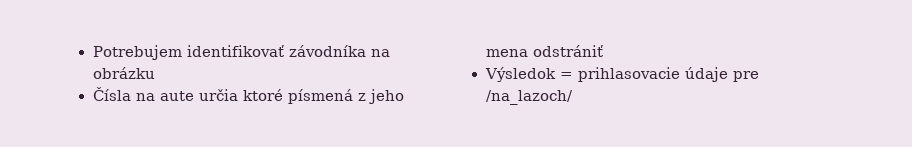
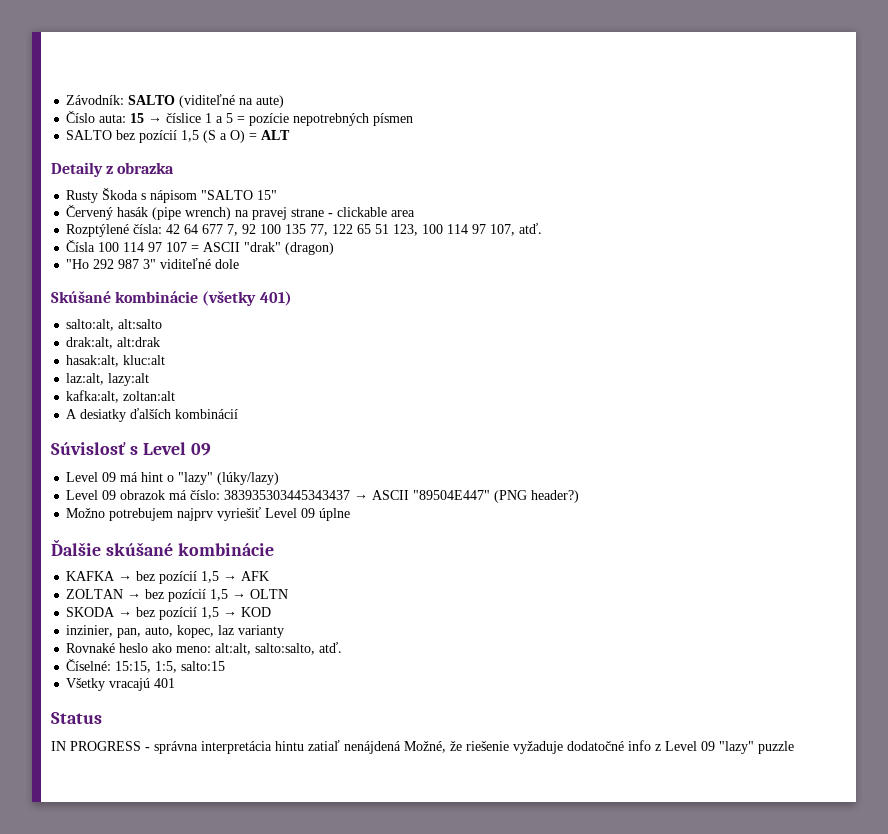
- Potrebujem identifikovať závodníka na obrázku
- Čísla na aute určia ktoré písmená z jeho mena odstrániť
- Výsledok = prihlasovacie údaje pre /na_lazoch/
+ Závodník: SALTO (viditeľné na aute)
+ Číslo auta: 15 → číslice 1 a 5 = pozície nepotrebných písmen
+ SALTO bez pozícií 1,5 (S a O) = ALT
+ Detaily z obrazka
+ Rusty Škoda s nápisom "SALTO 15"
+ Červený hasák (pipe wrench) na pravej strane - clickable area
+ Rozptýlené čísla: 42 64 677 7, 92 100 135 77, 122 65 51 123, 100 114 97 107, atď.
+ Čísla 100 114 97 107 = ASCII "drak" (dragon)
+ "Ho 292 987 3" viditeľné dole
+ Skúšané kombinácie (všetky 401)
+ salto:alt, alt:salto
+ drak:alt, alt:drak
+ hasak:alt, kluc:alt
+ laz:alt, lazy:alt
+ kafka:alt, zoltan:alt
+ A desiatky ďalších kombinácií
+ Súvislosť s Level 09
+ Level 09 má hint o "lazy" (lúky/lazy)
+ Level 09 obrazok má číslo: 383935303445343437 → ASCII "89504E447" (PNG header?)
+ Možno potrebujem najprv vyriešiť Level 09 úplne
+ Ďalšie skúšané kombinácie
+ KAFKA → bez pozícií 1,5 → AFK
+ ZOLTAN → bez pozícií 1,5 → OLTN
+ SKODA → bez pozícií 1,5 → KOD
+ inzinier, pan, auto, kopec, laz varianty
+ Rovnaké heslo ako meno: alt:alt, salto:salto, atď.
+ Číselné: 15:15, 1:5, salto:15
+ Všetky vracajú 401
+ Status
+ IN PROGRESS - správna interpretácia hintu zatiaľ nenájdená Možné, že riešenie vyžaduje dodatočné info z Level 09 "lazy" puzzle

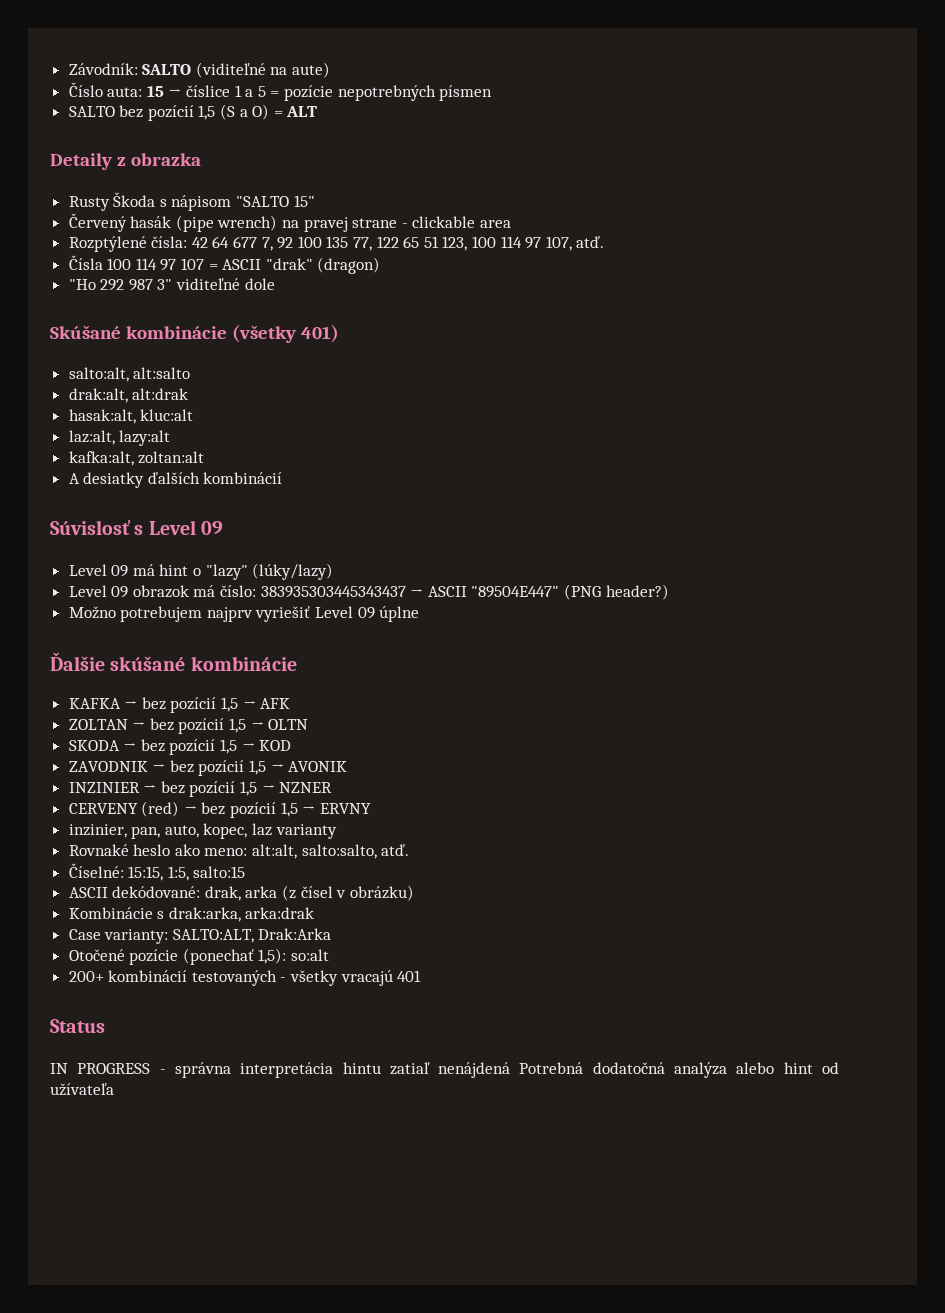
+ ZAVODNIK → bez pozícií 1,5 → AVONIK
+ INZINIER → bez pozícií 1,5 → NZNER
+ CERVENY (red) → bez pozícií 1,5 → ERVNY
- Všetky vracajú 401
+ ASCII dekódované: drak, arka (z čísel v obrázku)
+ Kombinácie s drak:arka, arka:drak
+ Case varianty: SALTO:ALT, Drak:Arka
+ Otočené pozície (ponechať 1,5): so:alt
+ 200+ kombinácií testovaných - všetky vracajú 401
- IN PROGRESS - správna interpretácia hintu zatiaľ nenájdená Možné, že riešenie vyžaduje dodatočné info z Level 09 "lazy" puzzle
+ IN PROGRESS - správna interpretácia hintu zatiaľ nenájdená Potrebná dodatočná analýza alebo hint od užívateľa

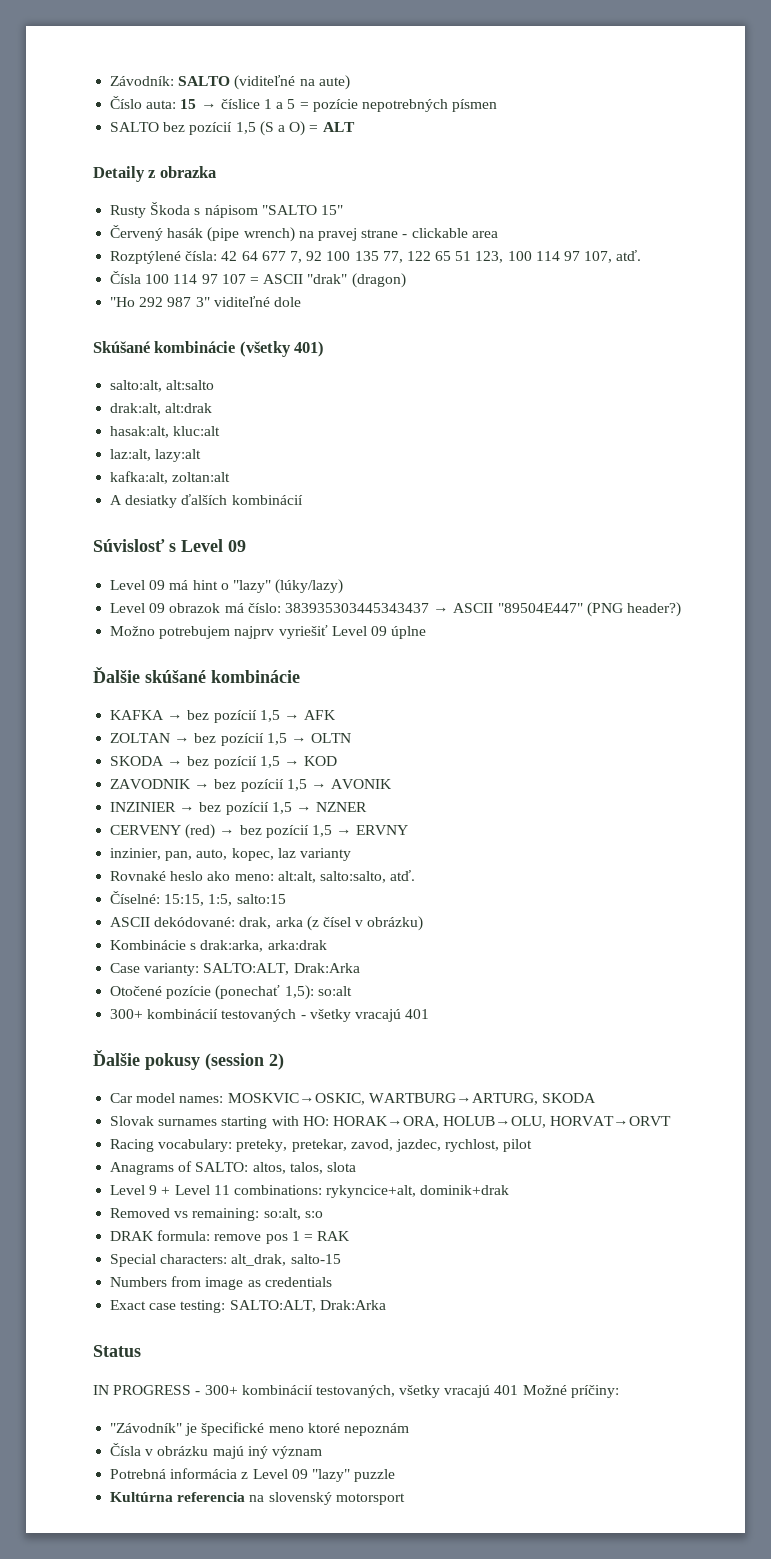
- 200+ kombinácií testovaných - všetky vracajú 401
+ 300+ kombinácií testovaných - všetky vracajú 401
+ Ďalšie pokusy (session 2)
+ Car model names: MOSKVIC→OSKIC, WARTBURG→ARTURG, SKODA
+ Slovak surnames starting with HO: HORAK→ORA, HOLUB→OLU, HORVAT→ORVT
+ Racing vocabulary: preteky, pretekar, zavod, jazdec, rychlost, pilot
+ Anagrams of SALTO: altos, talos, slota
+ Level 9 + Level 11 combinations: rykyncice+alt, dominik+drak
+ Removed vs remaining: so:alt, s:o
+ DRAK formula: remove pos 1 = RAK
+ Special characters: alt_drak, salto-15
+ Numbers from image as credentials
+ Exact case testing: SALTO:ALT, Drak:Arka
  Status
- IN PROGRESS - správna interpretácia hintu zatiaľ nenájdená Potrebná dodatočná analýza alebo hint od užívateľa
+ IN PROGRESS - 300+ kombinácií testovaných, všetky vracajú 401 Možné príčiny:
+ "Závodník" je špecifické meno ktoré nepoznám
+ Čísla v obrázku majú iný význam
+ Potrebná informácia z Level 09 "lazy" puzzle
+ Kultúrna referencia na slovenský motorsport

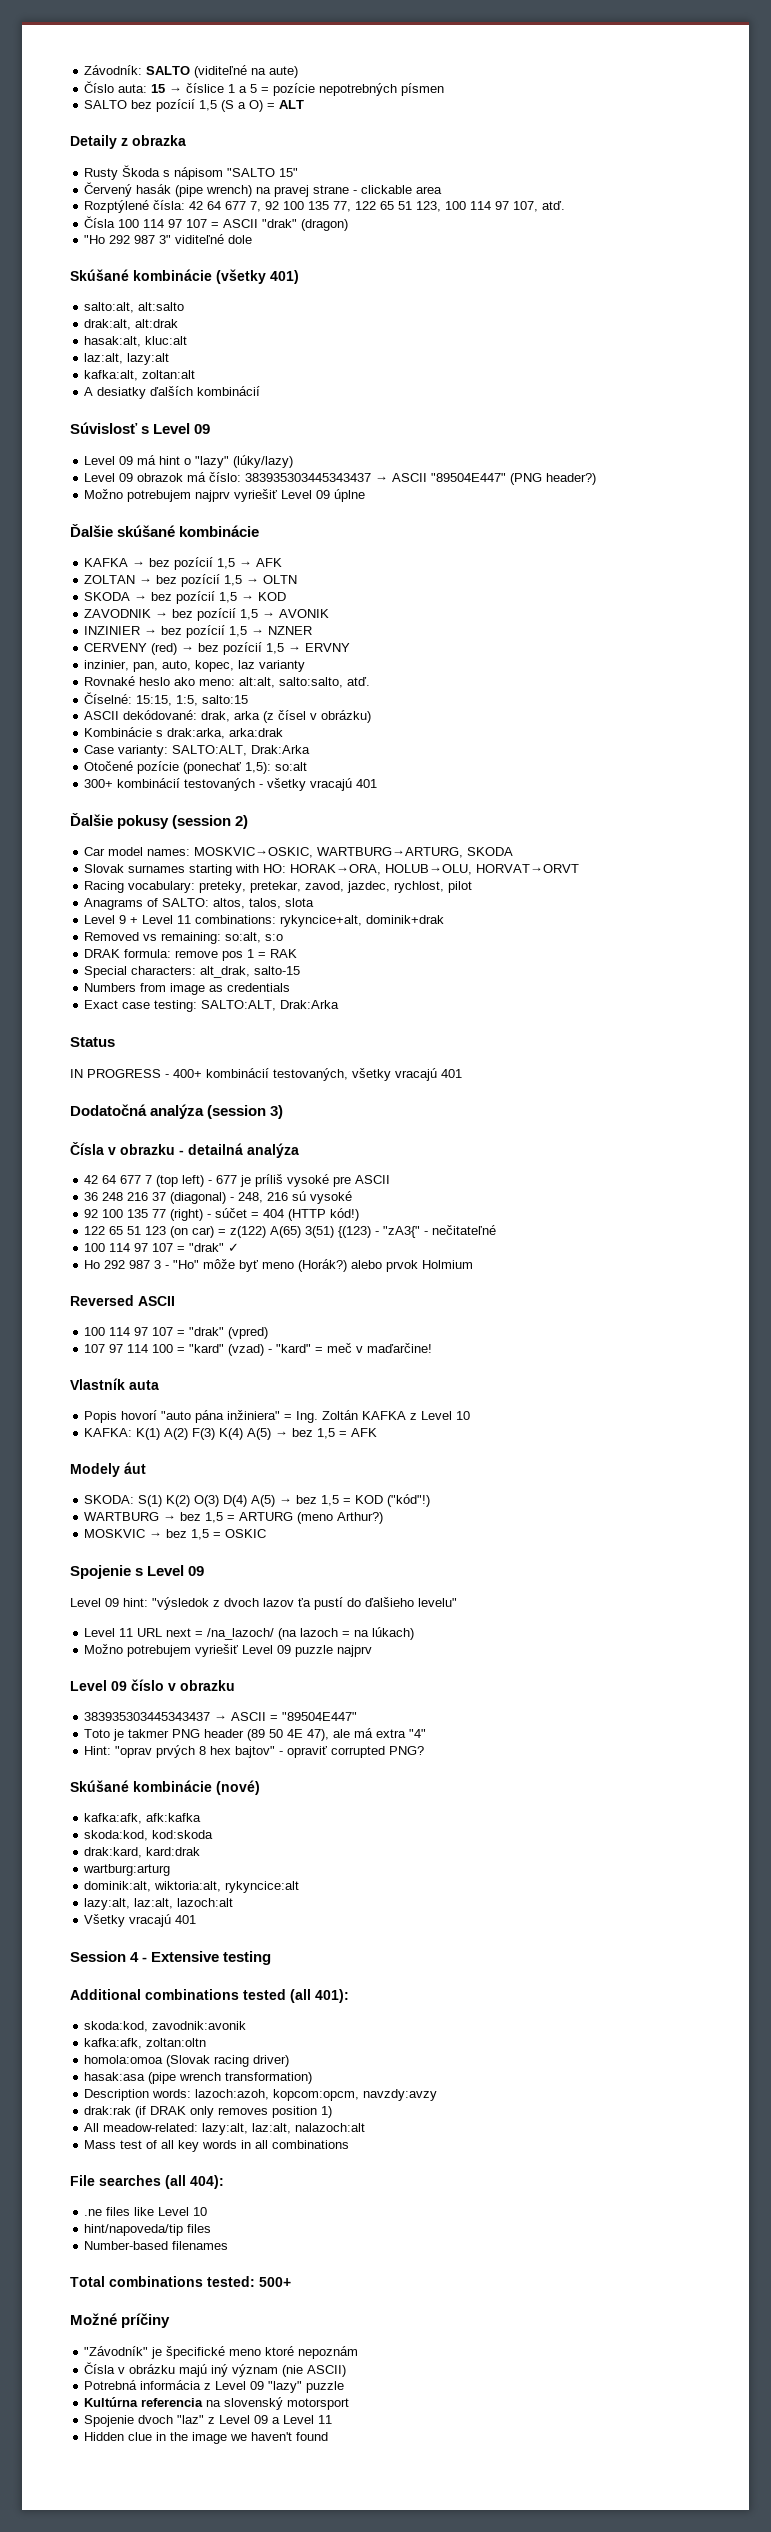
- IN PROGRESS - 300+ kombinácií testovaných, všetky vracajú 401 Možné príčiny:
+ IN PROGRESS - 400+ kombinácií testovaných, všetky vracajú 401
+ Dodatočná analýza (session 3)
+ Čísla v obrazku - detailná analýza
+ 42 64 677 7 (top left) - 677 je príliš vysoké pre ASCII
+ 36 248 216 37 (diagonal) - 248, 216 sú vysoké
+ 92 100 135 77 (right) - súčet = 404 (HTTP kód!)
+ 122 65 51 123 (on car) = z(122) A(65) 3(51) {(123) - "zA3{" - nečitateľné
+ 100 114 97 107 = "drak" ✓
+ Ho 292 987 3 - "Ho" môže byť meno (Horák?) alebo prvok Holmium
+ Reversed ASCII
+ 100 114 97 107 = "drak" (vpred)
+ 107 97 114 100 = "kard" (vzad) - "kard" = meč v maďarčine!
+ Vlastník auta
+ Popis hovorí "auto pána inžiniera" = Ing. Zoltán KAFKA z Level 10
+ KAFKA: K(1) A(2) F(3) K(4) A(5) → bez 1,5 = AFK
+ Modely áut
+ SKODA: S(1) K(2) O(3) D(4) A(5) → bez 1,5 = KOD ("kód"!)
+ WARTBURG → bez 1,5 = ARTURG (meno Arthur?)
+ MOSKVIC → bez 1,5 = OSKIC
+ Spojenie s Level 09
+ Level 09 hint: "výsledok z dvoch lazov ťa pustí do ďalšieho levelu"
+ Level 11 URL next = /na_lazoch/ (na lazoch = na lúkach)
+ Možno potrebujem vyriešiť Level 09 puzzle najprv
+ Level 09 číslo v obrazku
+ 383935303445343437 → ASCII = "89504E447"
+ Toto je takmer PNG header (89 50 4E 47), ale má extra "4"
+ Hint: "oprav prvých 8 hex bajtov" - opraviť corrupted PNG?
+ Skúšané kombinácie (nové)
+ kafka:afk, afk:kafka
+ skoda:kod, kod:skoda
+ drak:kard, kard:drak
+ wartburg:arturg
+ dominik:alt, wiktoria:alt, rykyncice:alt
+ lazy:alt, laz:alt, lazoch:alt
+ Všetky vracajú 401
+ Session 4 - Extensive testing
+ Additional combinations tested (all 401):
+ skoda:kod, zavodnik:avonik
+ kafka:afk, zoltan:oltn
+ homola:omoa (Slovak racing driver)
+ hasak:asa (pipe wrench transformation)
+ Description words: lazoch:azoh, kopcom:opcm, navzdy:avzy
+ drak:rak (if DRAK only removes position 1)
+ All meadow-related: lazy:alt, laz:alt, nalazoch:alt
+ Mass test of all key words in all combinations
+ File searches (all 404):
+ .ne files like Level 10
+ hint/napoveda/tip files
+ Number-based filenames
+ Total combinations tested: 500+
+ Možné príčiny
- Čísla v obrázku majú iný význam
+ Čísla v obrázku majú iný význam (nie ASCII)
+ Spojenie dvoch "laz" z Level 09 a Level 11
+ Hidden clue in the image we haven't found

